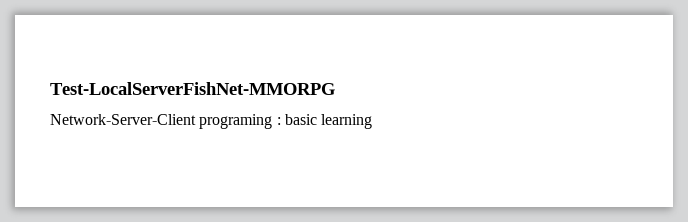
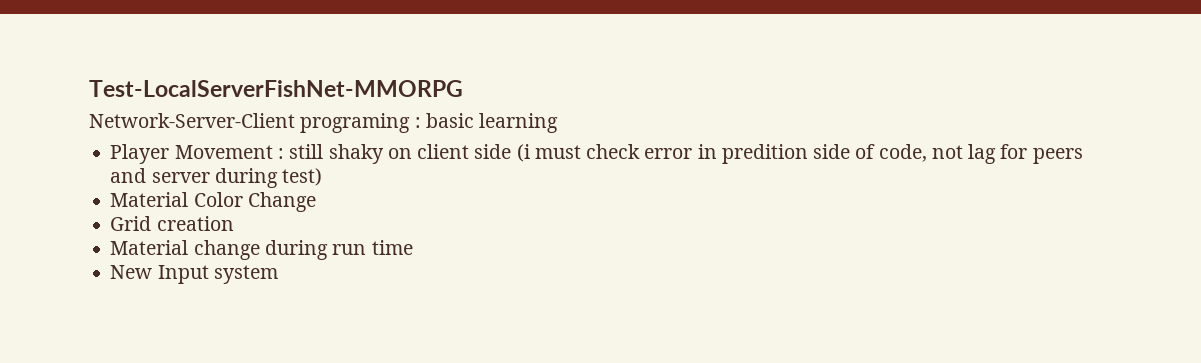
+ Player Movement : still shaky on client side (i must check error in predition side of code, not lag for peers and server during test)
+ Material Color Change
+ Grid creation
+ Material change during run time
+ New Input system

